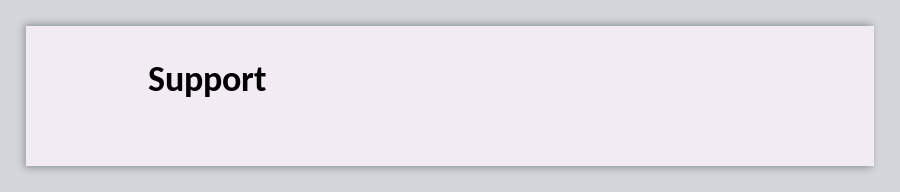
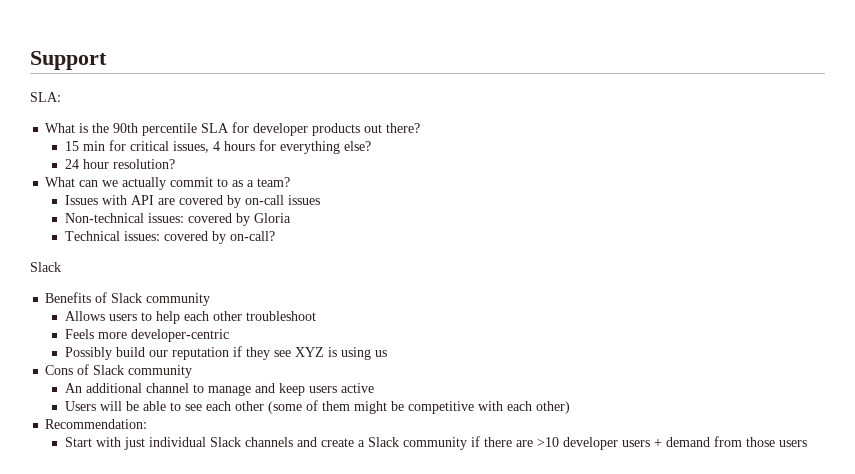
+ SLA:
+ What is the 90th percentile SLA for developer products out there?
+ 15 min for critical issues, 4 hours for everything else?
+ 24 hour resolution?
+ What can we actually commit to as a team?
+ Issues with API are covered by on-call issues
+ Non-technical issues: covered by Gloria
+ Technical issues: covered by on-call?
+ Slack
+ Benefits of Slack community
+ Allows users to help each other troubleshoot
+ Feels more developer-centric
+ Possibly build our reputation if they see XYZ is using us
+ Cons of Slack community
+ An additional channel to manage and keep users active
+ Users will be able to see each other (some of them might be competitive with each other)
+ Recommendation:
+ Start with just individual Slack channels and create a Slack community if there are >10 developer users + demand from those users

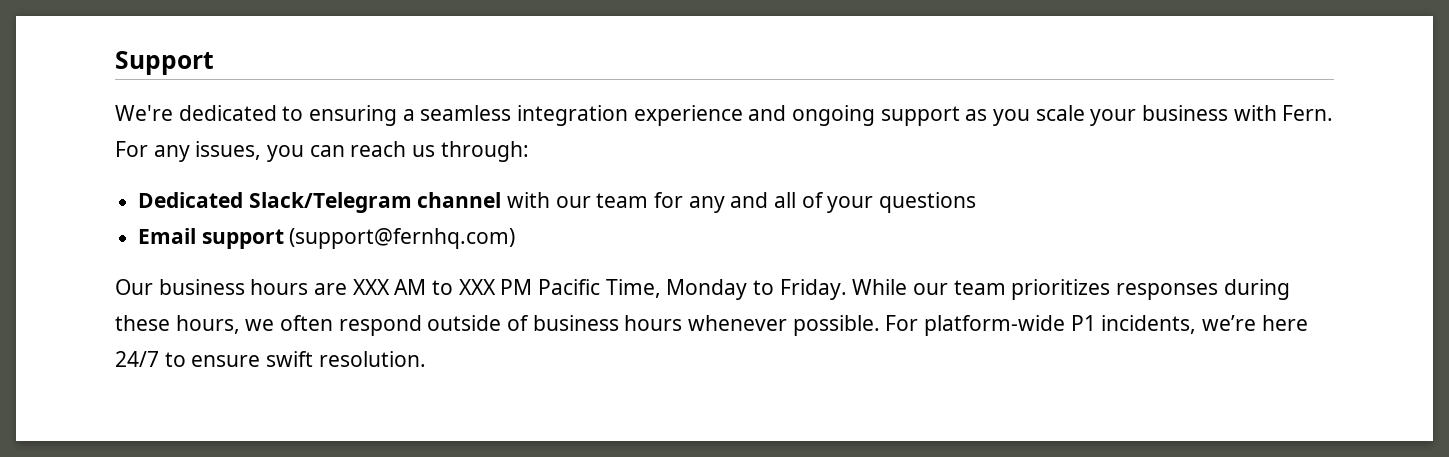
- SLA:
- What is the 90th percentile SLA for developer products out there?
- 15 min for critical issues, 4 hours for everything else?
- 24 hour resolution?
- What can we actually commit to as a team?
- Issues with API are covered by on-call issues
- Non-technical issues: covered by Gloria
- Technical issues: covered by on-call?
- Slack
- Benefits of Slack community
- Allows users to help each other troubleshoot
- Feels more developer-centric
- Possibly build our reputation if they see XYZ is using us
- Cons of Slack community
- An additional channel to manage and keep users active
- Users will be able to see each other (some of them might be competitive with each other)
- Recommendation:
- Start with just individual Slack channels and create a Slack community if there are >10 developer users + demand from those users
+ We're dedicated to ensuring a seamless integration experience and ongoing support as you scale your business with Fern. For any issues, you can reach us through:
+ Dedicated Slack/Telegram channel with our team for any and all of your questions
+ Email support (support@fernhq.com)
+ Our business hours are XXX AM to XXX PM Pacific Time, Monday to Friday. While our team prioritizes responses during these hours, we often respond outside of business hours whenever possible. For platform-wide P1 incidents, we’re here 24/7 to ensure swift resolution.

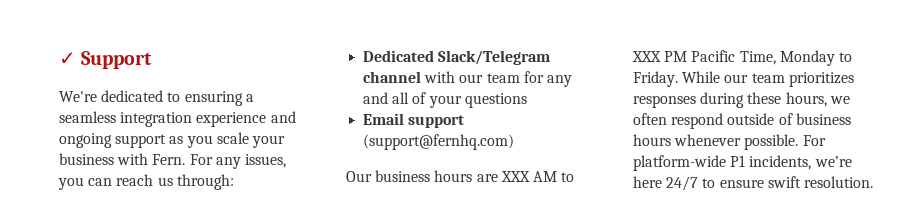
- Support
+ ✓ Support

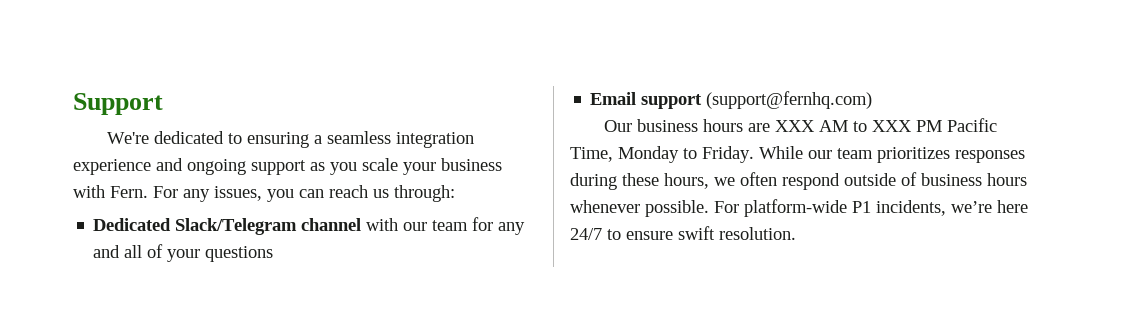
- ✓ Support
+ Support

